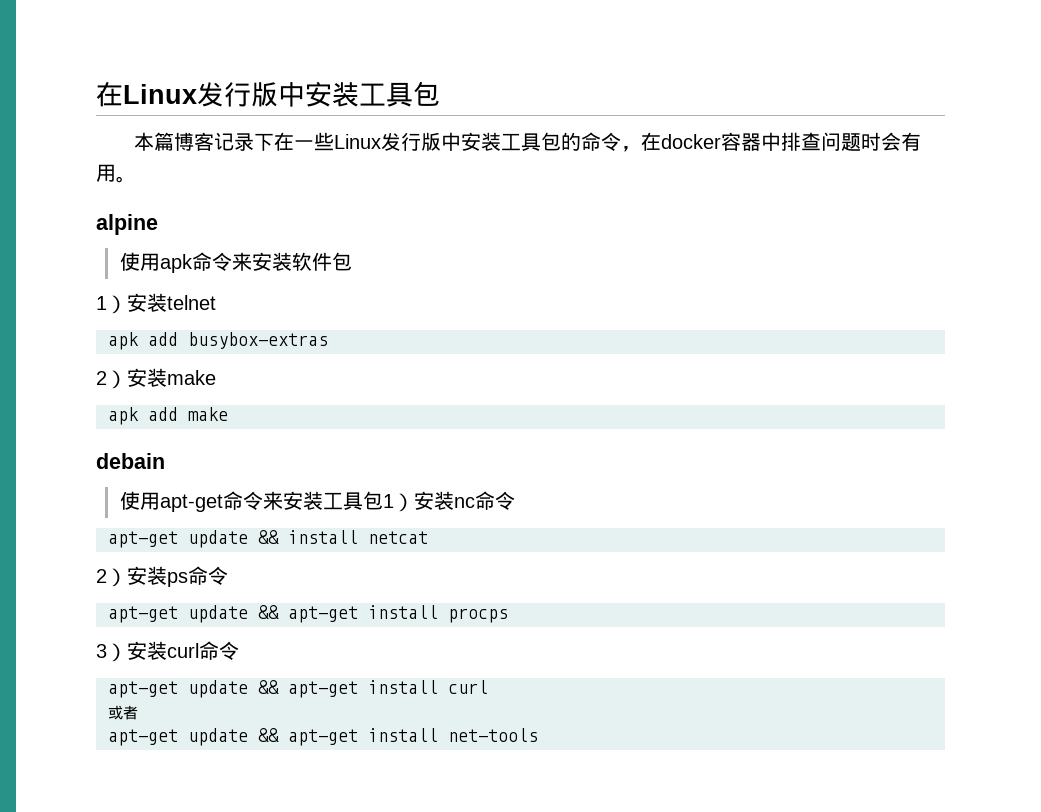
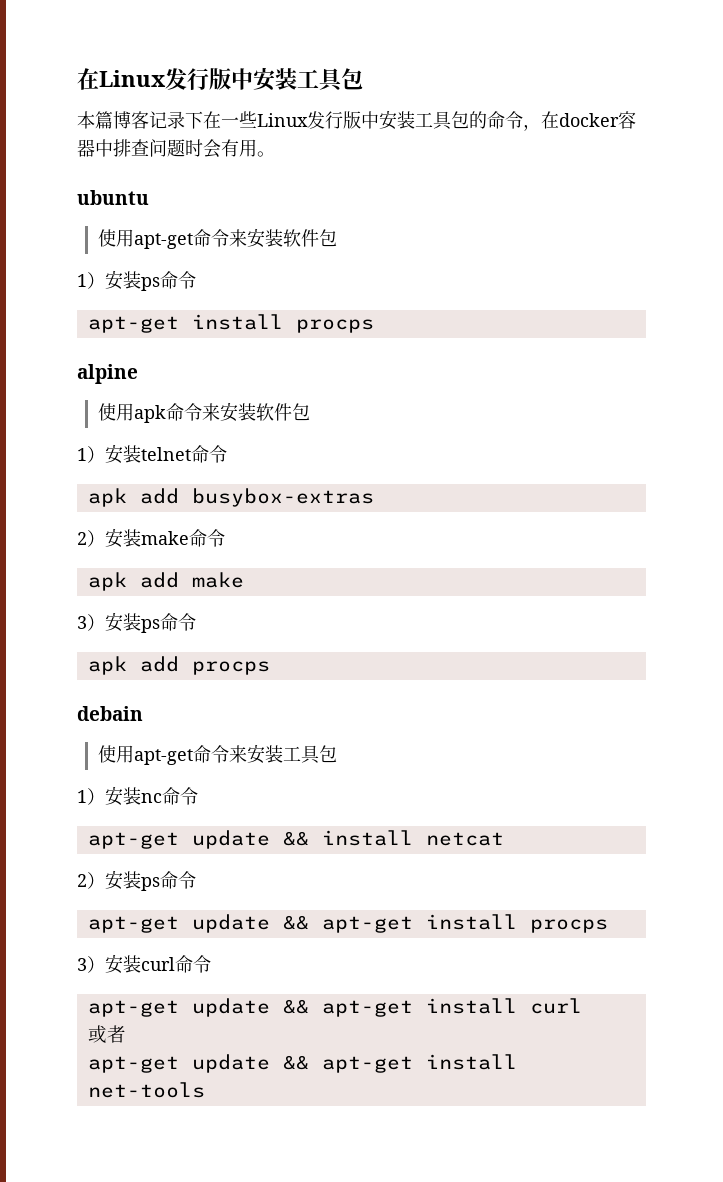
+ ubuntu
+ 使用apt-get命令来安装软件包
+ 1）安装ps命令
+ apt-get install procps
- 1）安装telnet
+ 1）安装telnet命令
- 2）安装make
+ 2）安装make命令
+ 3）安装ps命令
+ apk add procps
- 使用apt-get命令来安装工具包1）安装nc命令
+ 使用apt-get命令来安装工具包
+ 1）安装nc命令

